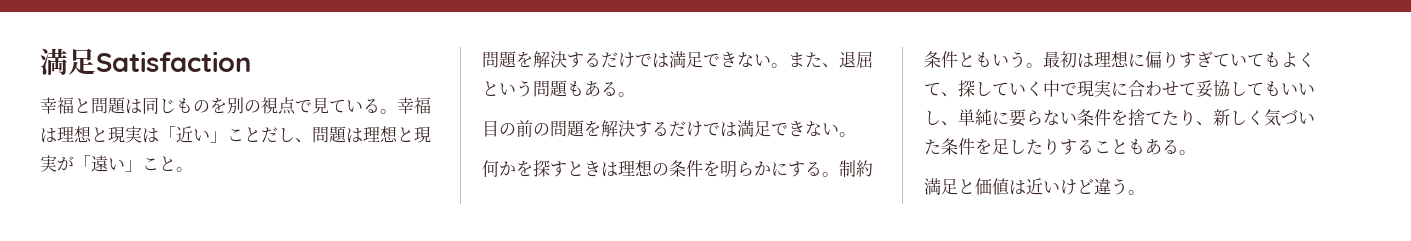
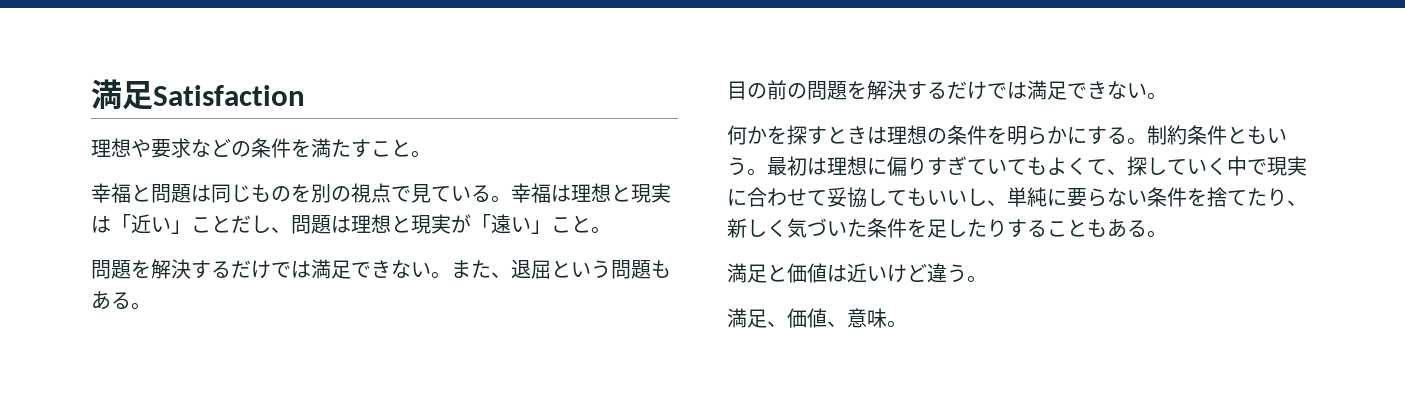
+ 理想や要求などの条件を満たすこと。
+ 満足、価値、意味。

